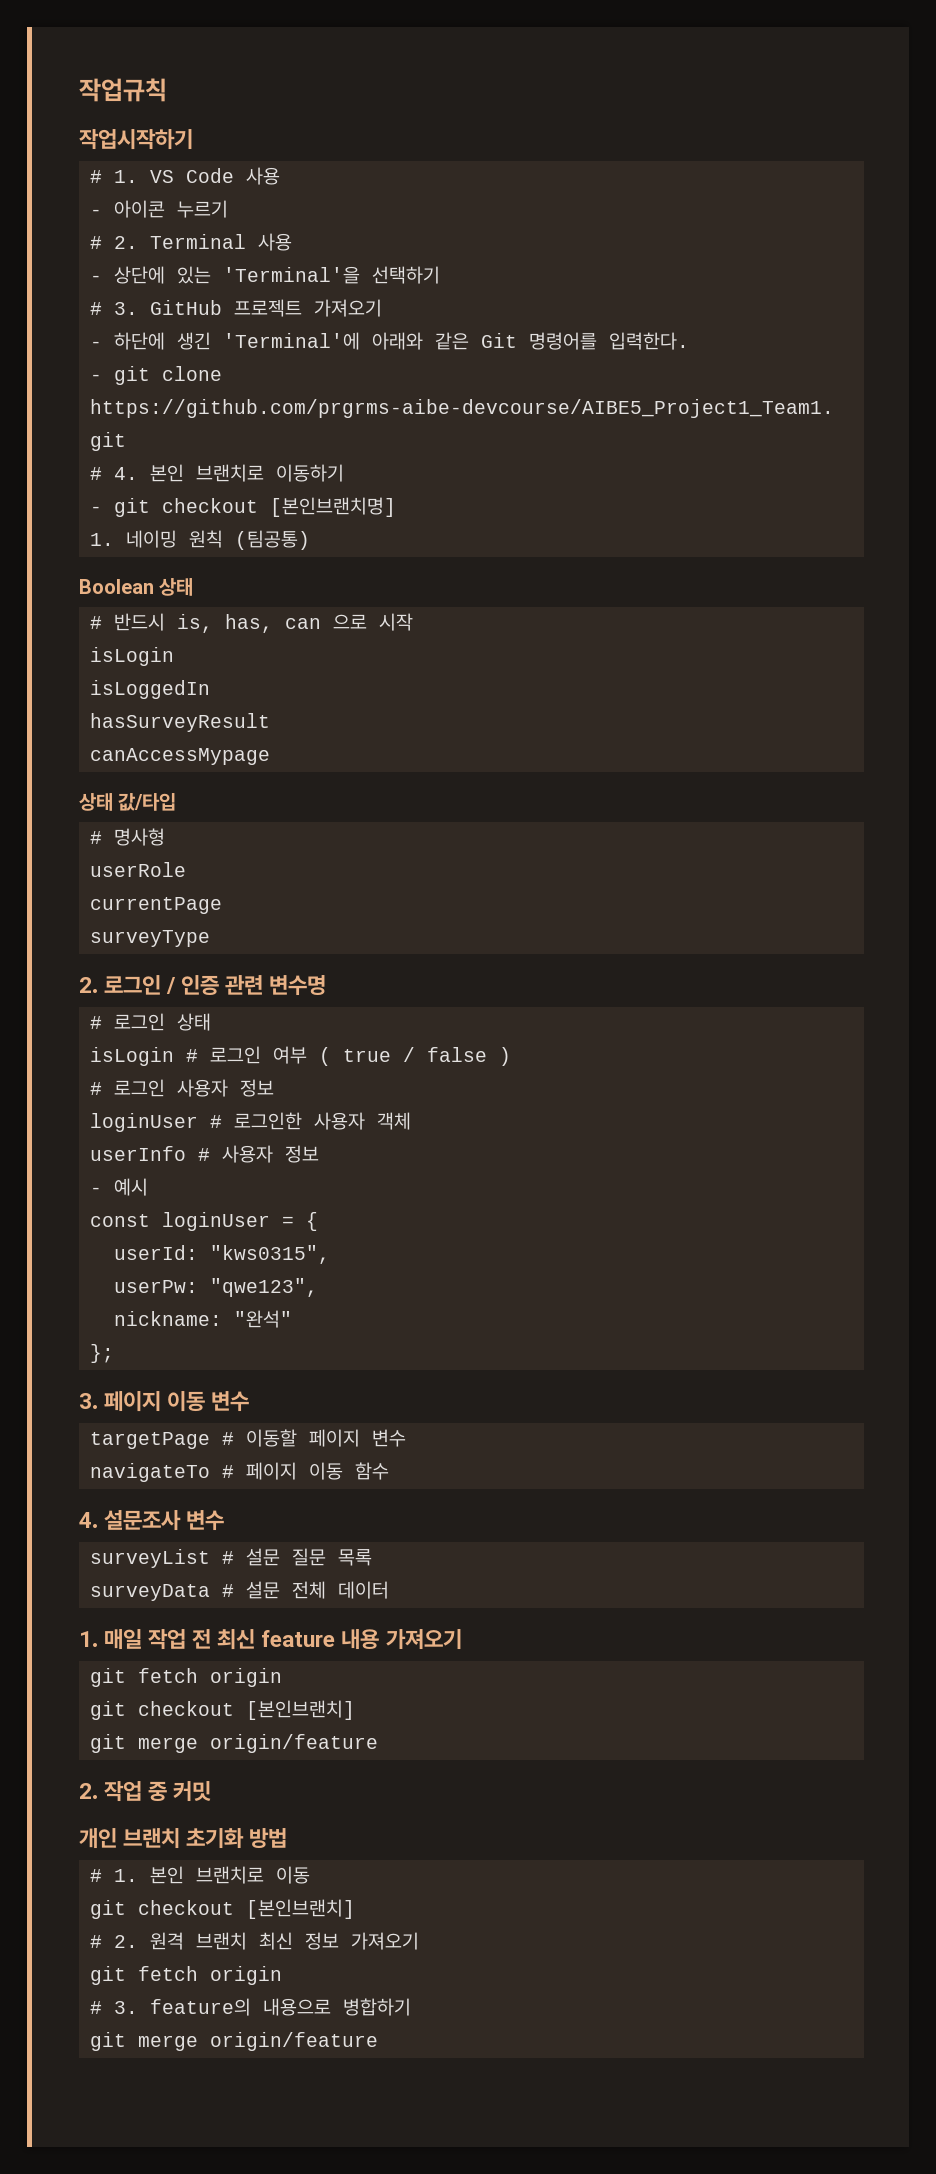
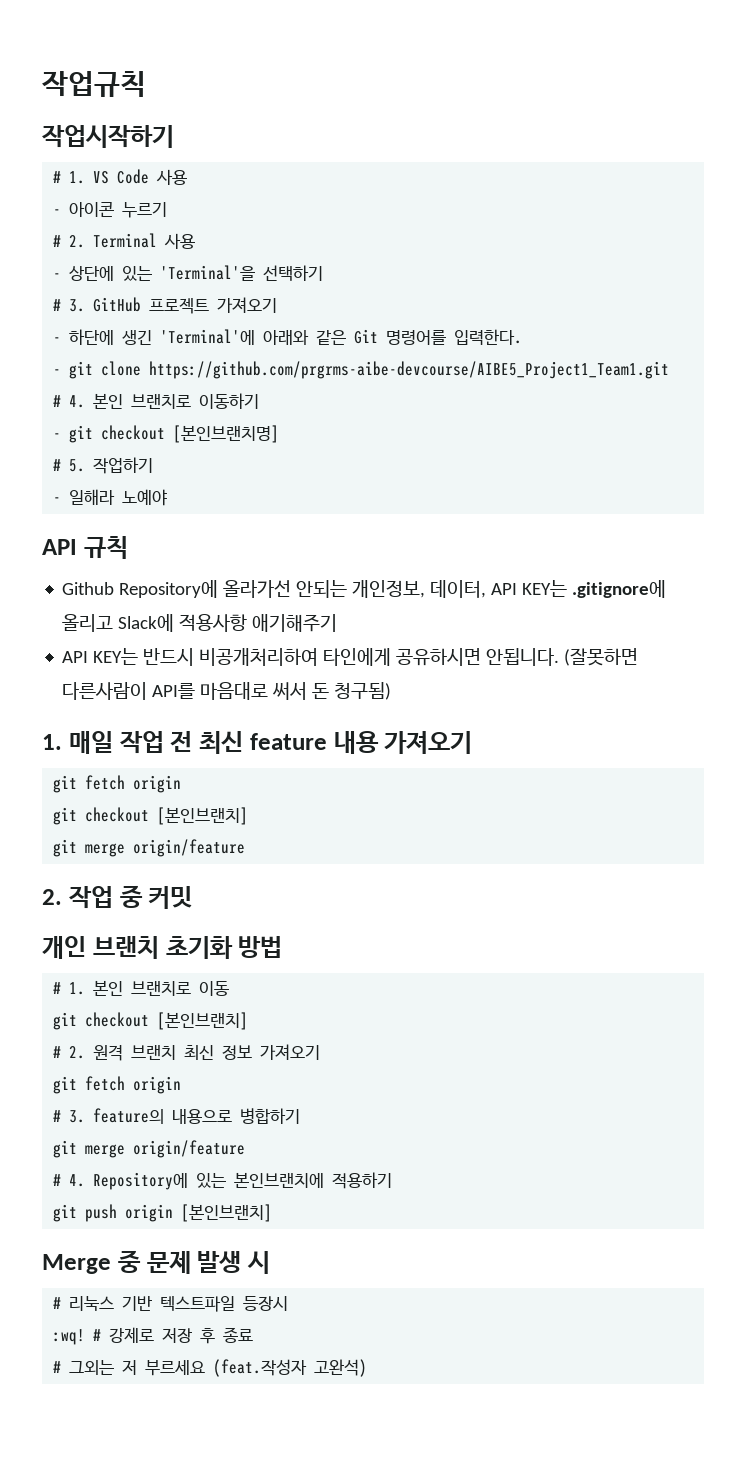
- 1. 네이밍 원칙 (팀공통)
- Boolean 상태
- # 반드시 is, has, can 으로 시작
- isLogin
- isLoggedIn
- hasSurveyResult
- canAccessMypage
- 상태 값/타입
- # 명사형
- userRole
- currentPage
- surveyType
- 2. 로그인 / 인증 관련 변수명
- # 로그인 상태
- isLogin # 로그인 여부 ( true / false )
- # 로그인 사용자 정보
- loginUser # 로그인한 사용자 객체
- userInfo # 사용자 정보
- - 예시
- const loginUser = {
- userId: "kws0315",
- userPw: "qwe123",
- nickname: "완석"
- };
- 3. 페이지 이동 변수
- targetPage # 이동할 페이지 변수
- navigateTo # 페이지 이동 함수
- 4. 설문조사 변수
- surveyList # 설문 질문 목록
- surveyData # 설문 전체 데이터
+ # 5. 작업하기
+ - 일해라 노예야
+ API 규칙
+ Github Repository에 올라가선 안되는 개인정보, 데이터, API KEY는 .gitignore에 올리고 Slack에 적용사항 애기해주기
+ API KEY는 반드시 비공개처리하여 타인에게 공유하시면 안됩니다. (잘못하면 다른사람이 API를 마음대로 써서 돈 청구됨)
+ # 4. Repository에 있는 본인브랜치에 적용하기
+ git push origin [본인브랜치]
+ Merge 중 문제 발생 시
+ # 리눅스 기반 텍스트파일 등장시
+ :wq! # 강제로 저장 후 종료
+ # 그외는 저 부르세요 (feat.작성자 고완석)

